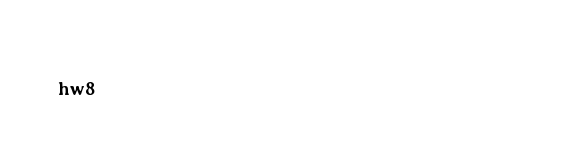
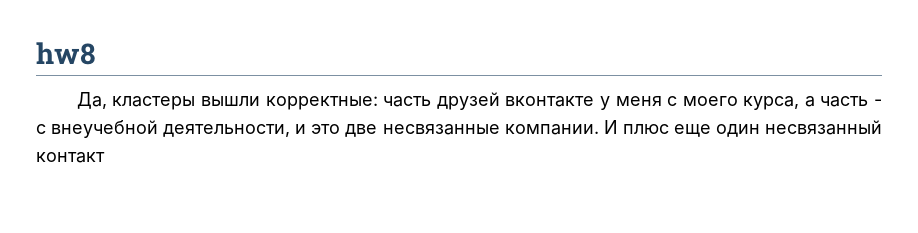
+ Да, кластеры вышли корректные: часть друзей вконтакте у меня с моего курса, а часть - с внеучебной деятельности, и это две несвязанные компании. И плюс еще один несвязанный контакт

